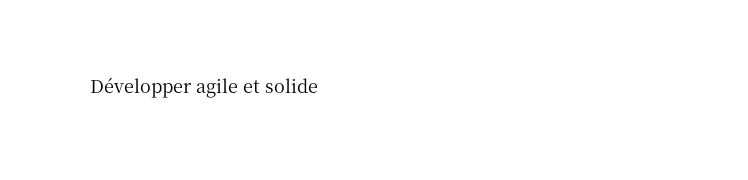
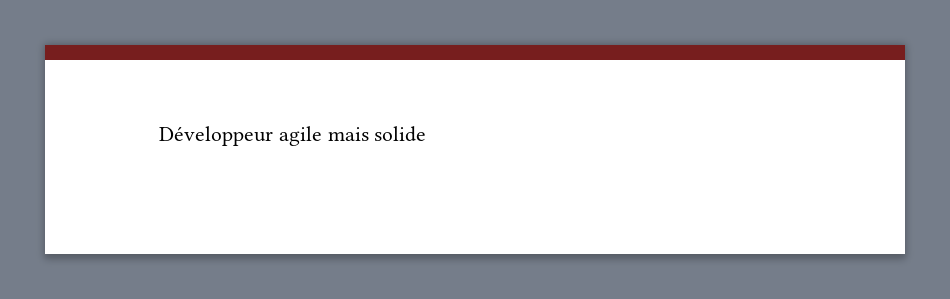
- Développer agile et solide
+ Développeur agile mais solide

